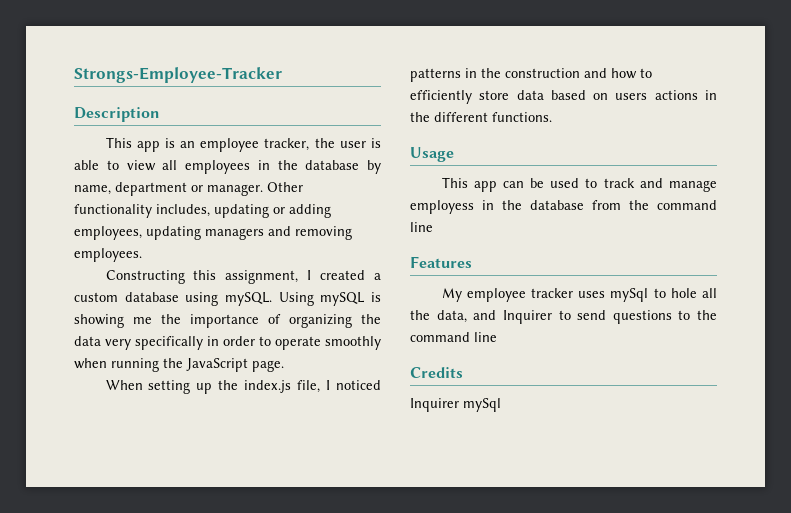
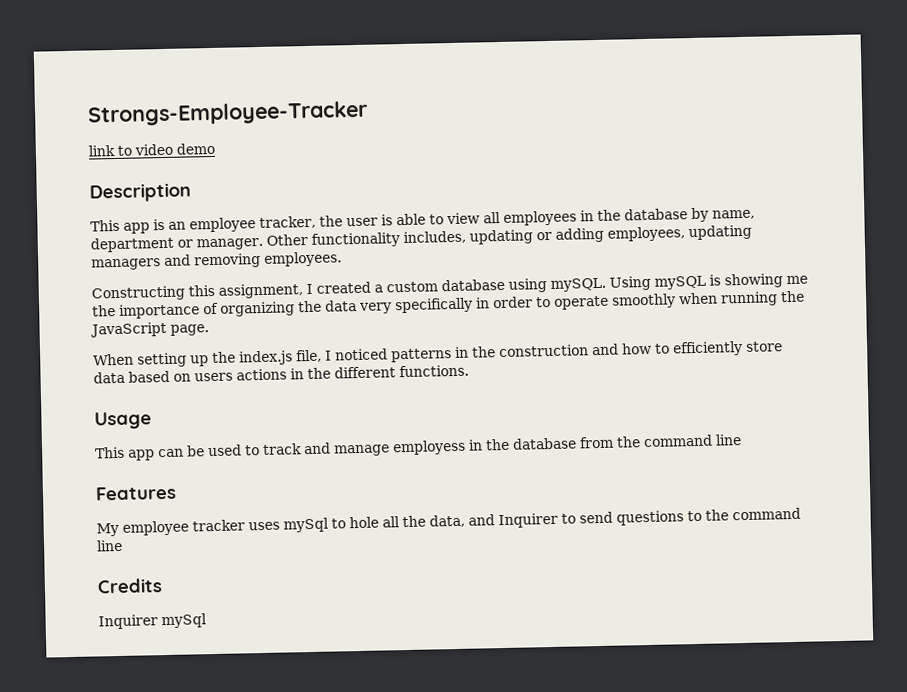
+ link to video demo

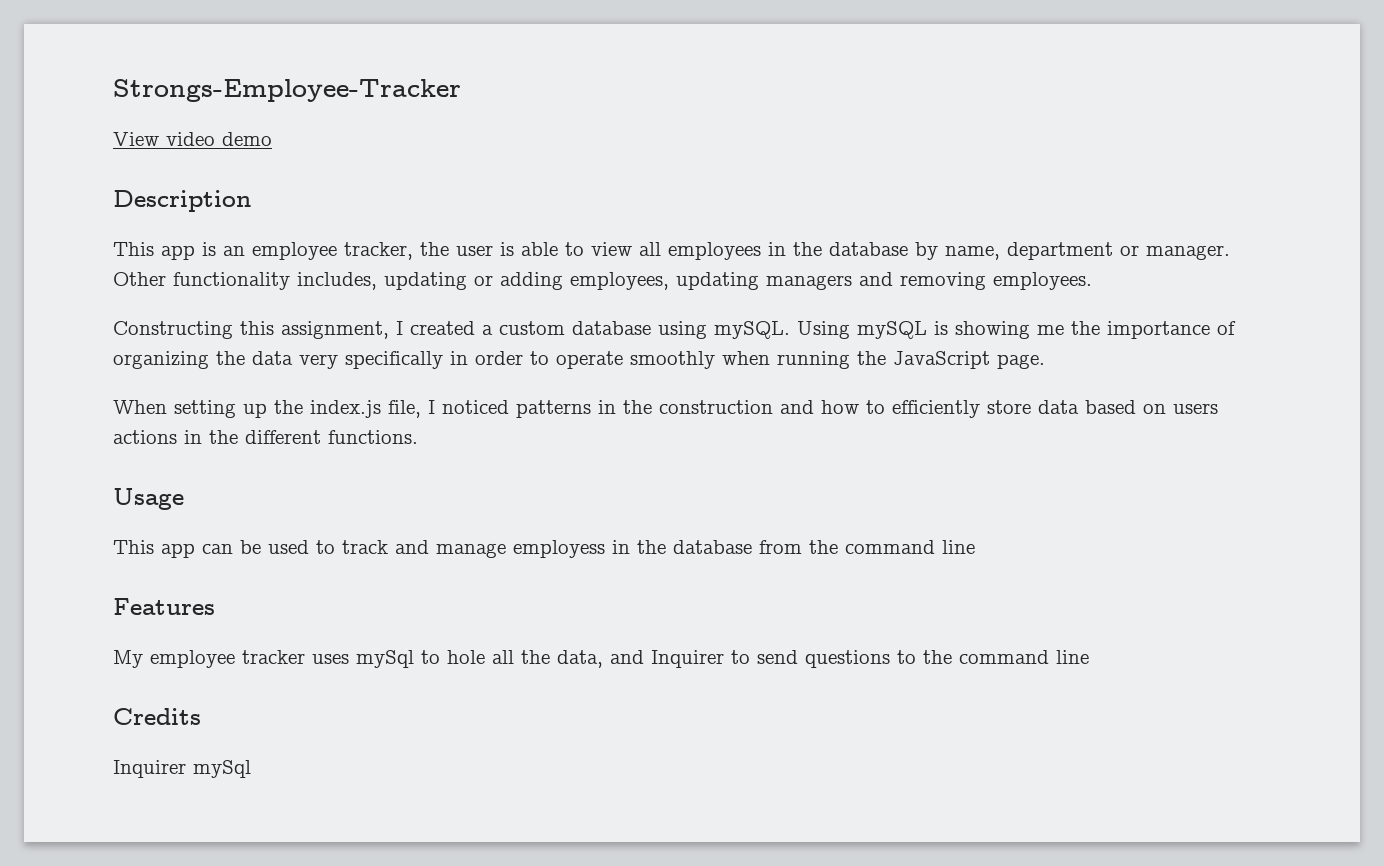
- link to video demo
+ View video demo

